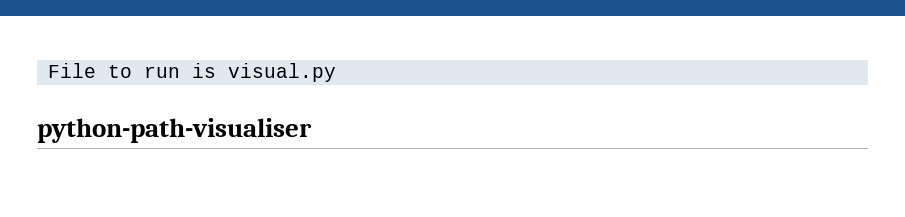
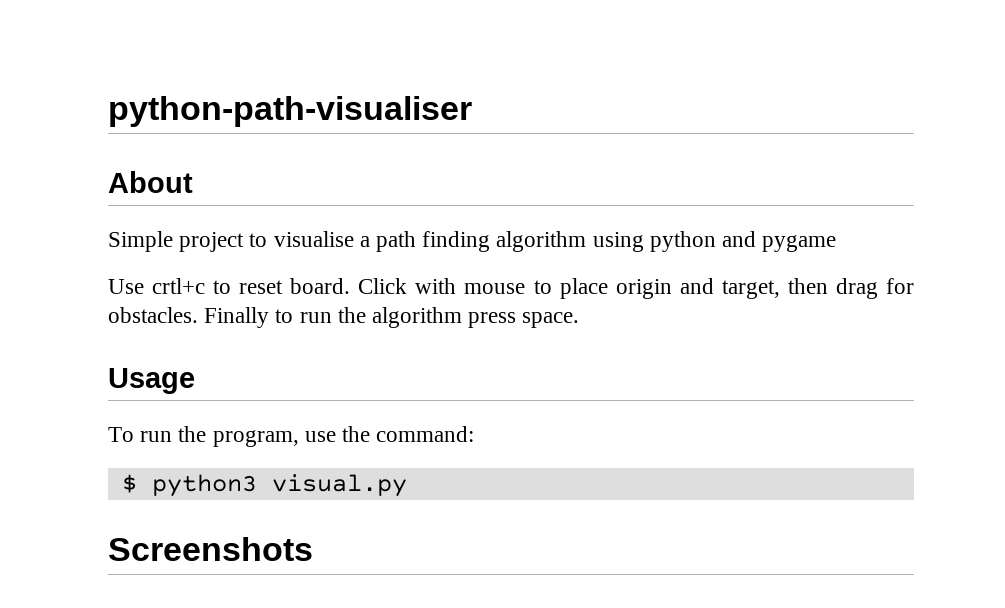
- File to run is visual.py
+ python-path-visualiser
+ About
+ Simple project to visualise a path finding algorithm using python and pygame
+ Use crtl+c to reset board. Click with mouse to place origin and target, then drag for obstacles. Finally to run the algorithm press space.
+ Usage
+ To run the program, use the command:
+ $ python3 visual.py
- python-path-visualiser
+ Screenshots

